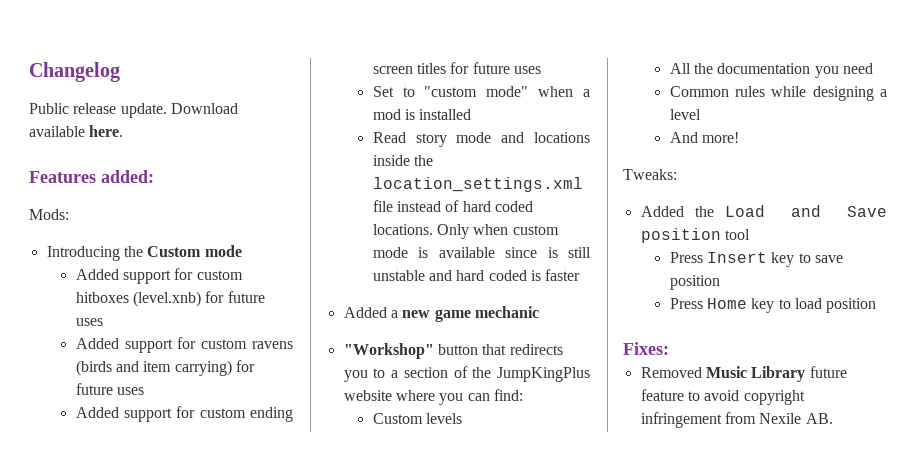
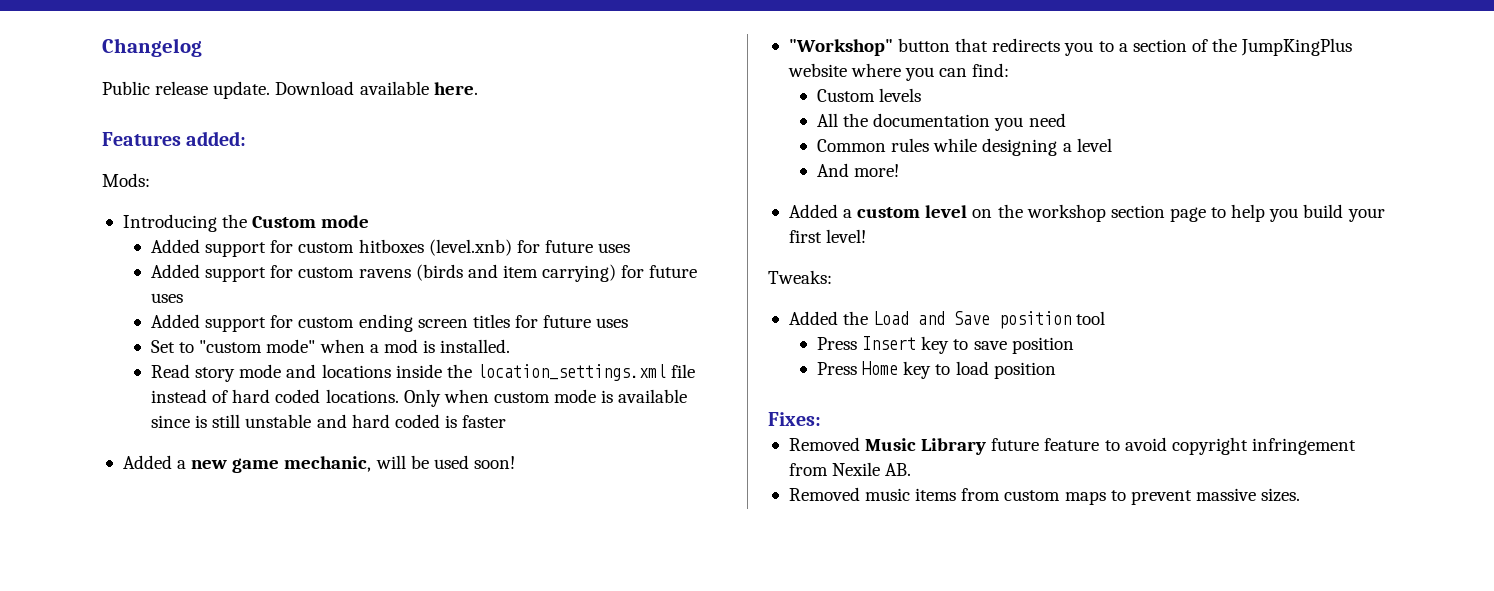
- Set to "custom mode" when a mod is installed
+ Set to "custom mode" when a mod is installed.
- Added a new game mechanic
+ Added a new game mechanic, will be used soon!
+ Added a custom level on the workshop section page to help you build your first level!
+ Removed music items from custom maps to prevent massive sizes.

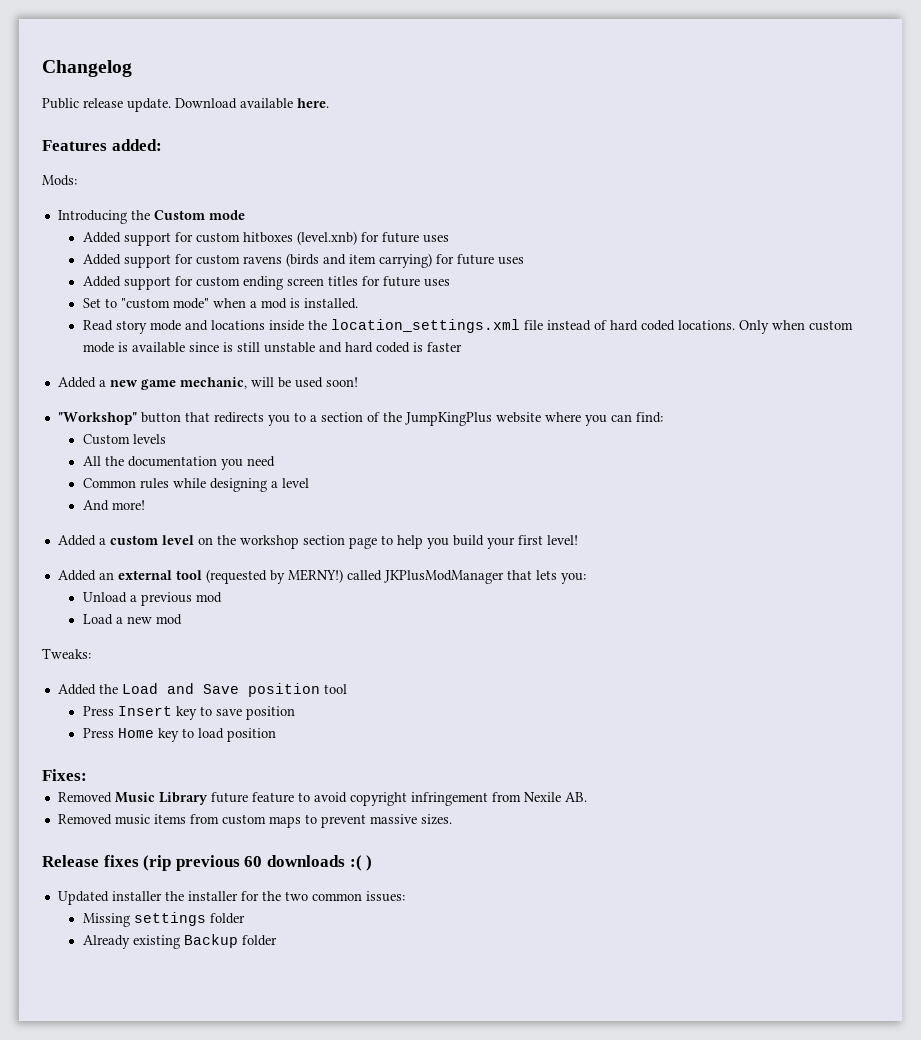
+ Added an external tool (requested by MERNY!) called JKPlusModManager that lets you:
+ Unload a previous mod
+ Load a new mod
+ Release fixes (rip previous 60 downloads :( )
+ Updated installer the installer for the two common issues:
+ Missing settings folder
+ Already existing Backup folder

